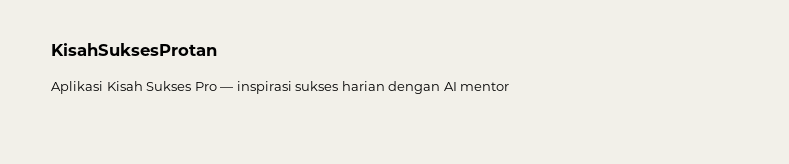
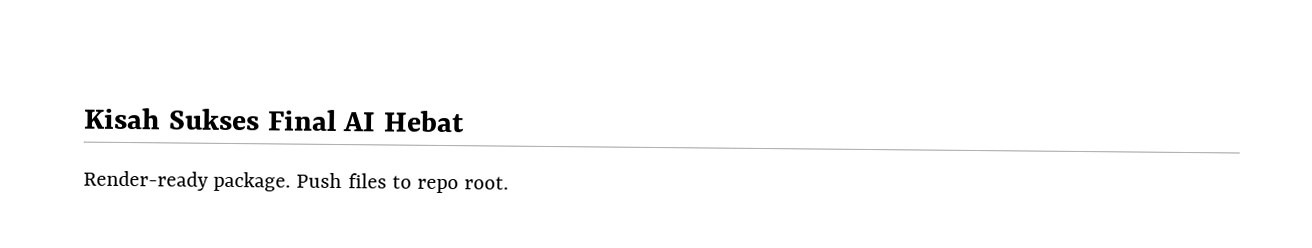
- KisahSuksesProtan
- Aplikasi Kisah Sukses Pro — inspirasi sukses harian dengan AI mentor
+ Kisah Sukses Final AI Hebat
+ Render-ready package. Push files to repo root.

